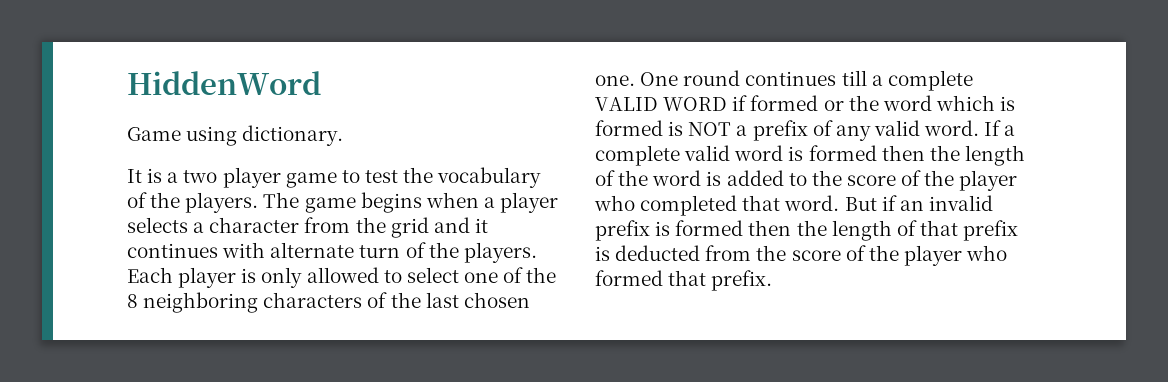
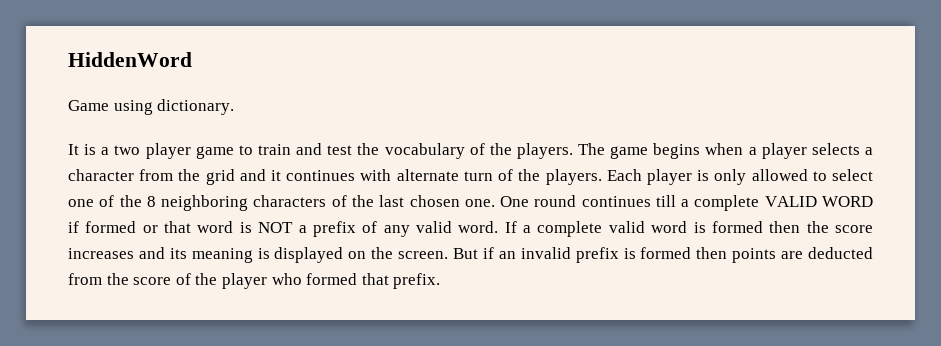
- It is a two player game to test the vocabulary of the players.
+ It is a two player game to train and test the vocabulary of the players.
- One round continues till a complete VALID WORD if formed or the word which is formed is NOT a prefix of any valid word.
+ One round continues till a complete VALID WORD if formed or that word is NOT a prefix of any valid word.
- If a complete valid word is formed then the length of the word is added to the score of the player who completed that word.
+ If a complete valid word is formed then the score increases and its meaning is displayed on the screen.
- But if an invalid prefix is formed then the length of that prefix is deducted from the score of the player who formed that prefix.
+ But if an invalid prefix is formed then points are deducted from the score of the player who formed that prefix.

